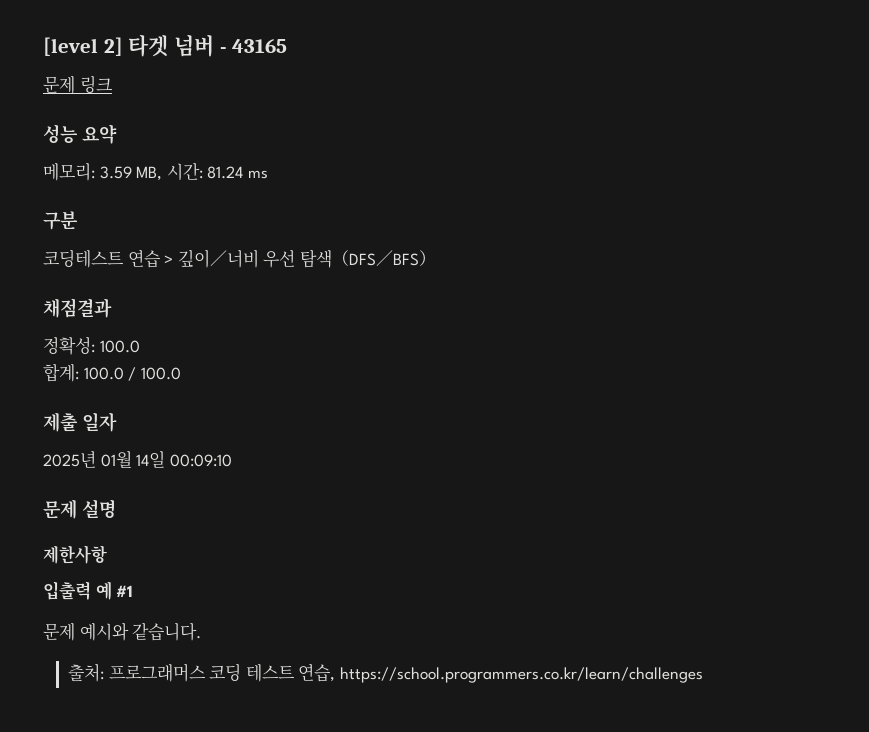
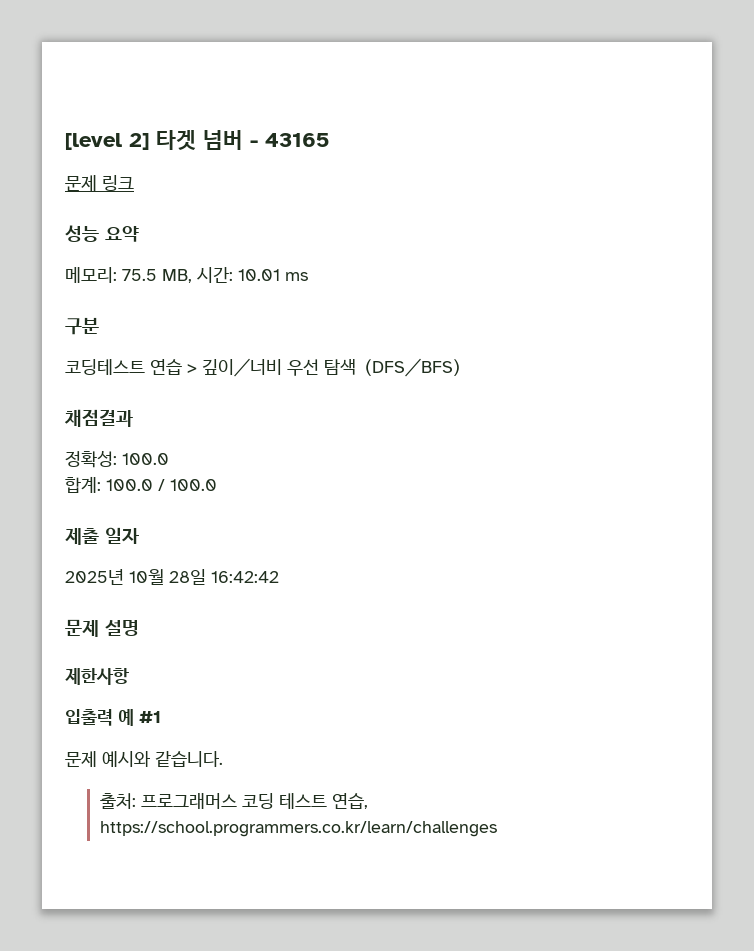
- 메모리: 3.59 MB, 시간: 81.24 ms
+ 메모리: 75.5 MB, 시간: 10.01 ms
- 2025년 01월 14일 00:09:10
+ 2025년 10월 28일 16:42:42

